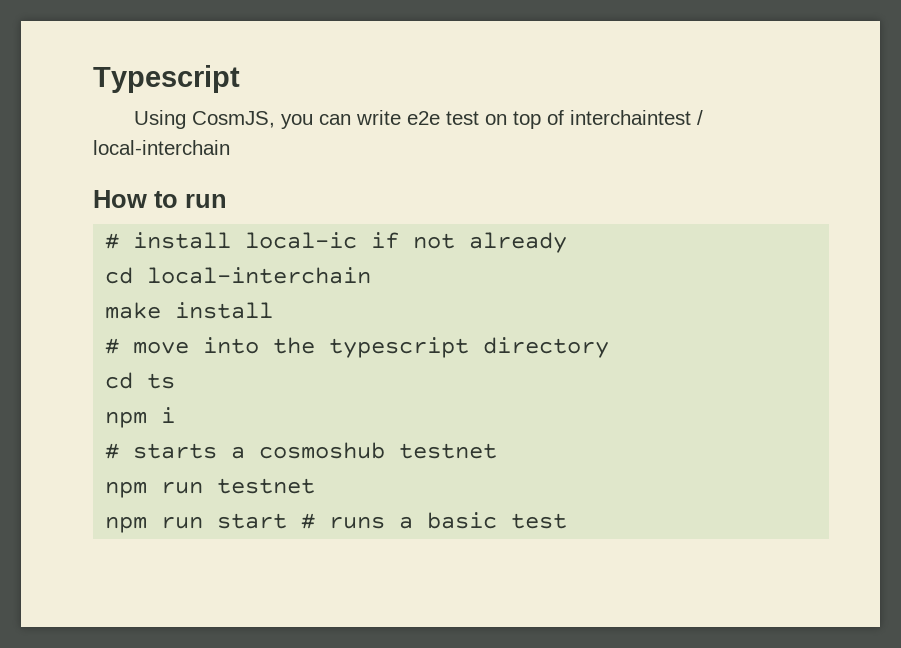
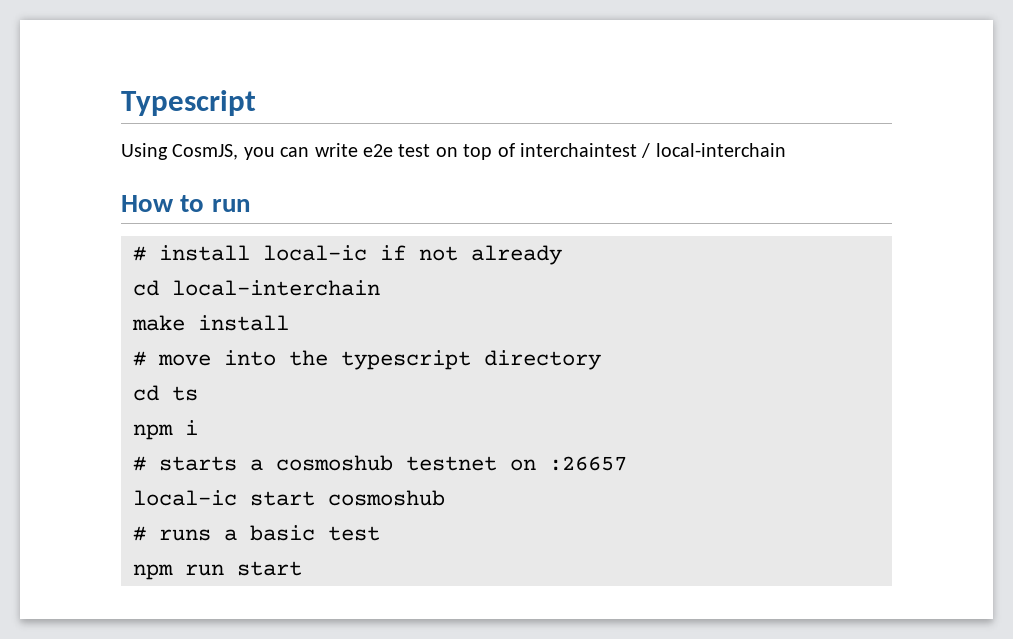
- # starts a cosmoshub testnet
- npm run testnet
- npm run start # runs a basic test
+ # starts a cosmoshub testnet on :26657
+ local-ic start cosmoshub
+ # runs a basic test
+ npm run start

